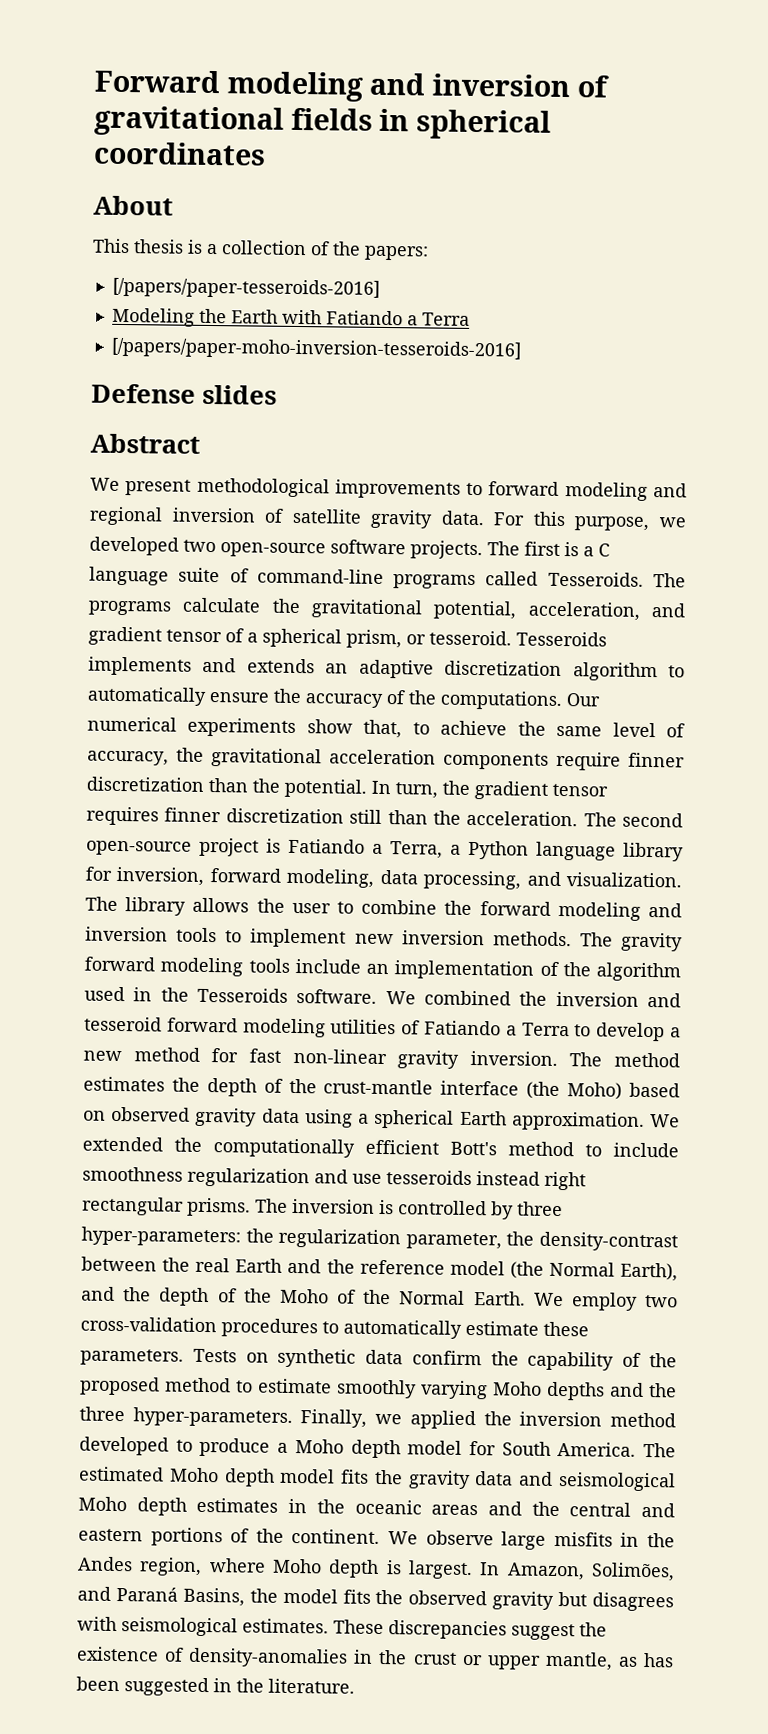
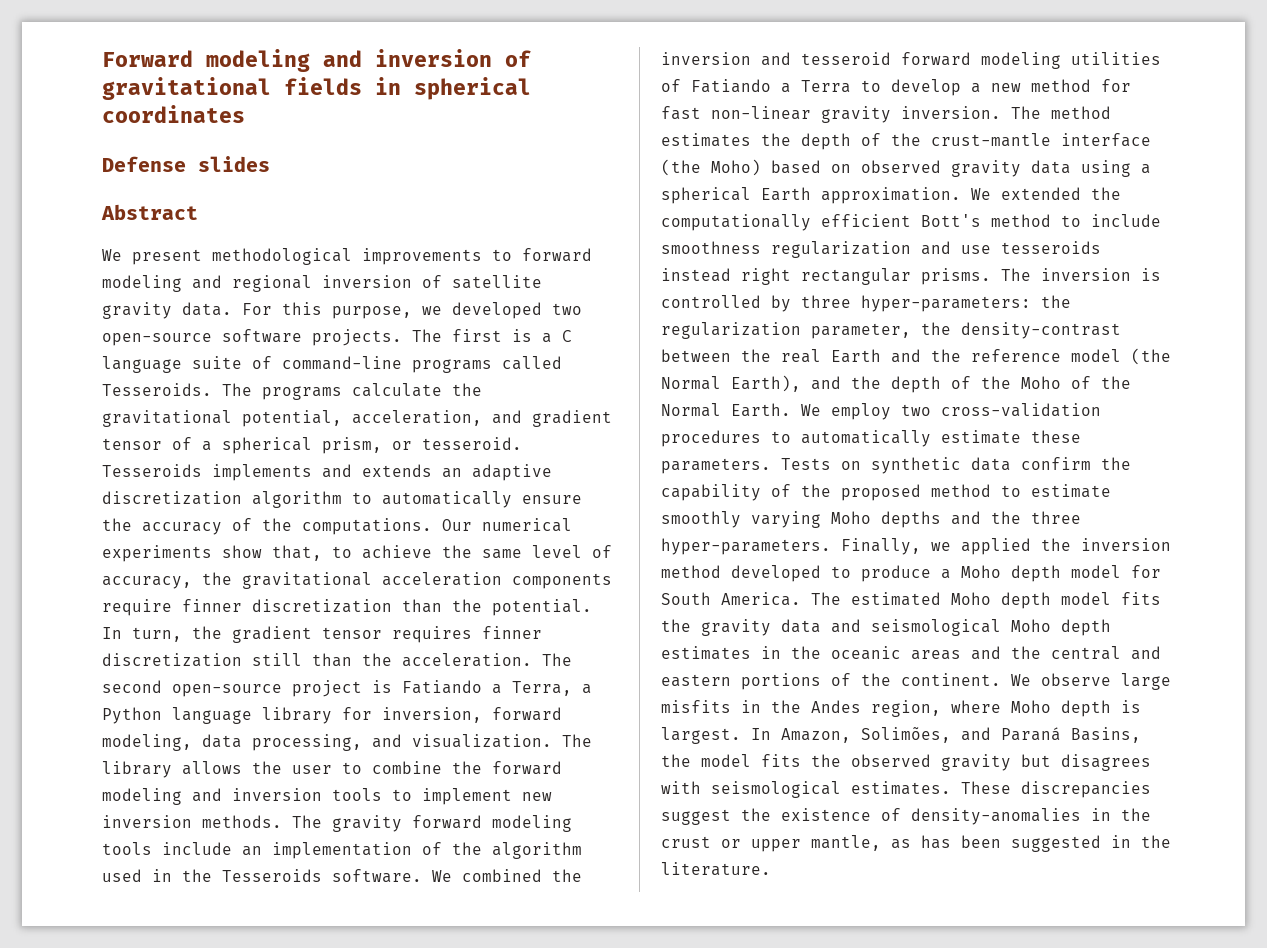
- About
- This thesis is a collection of the papers:
- [/papers/paper-tesseroids-2016]
- Modeling the Earth with Fatiando a Terra
- [/papers/paper-moho-inversion-tesseroids-2016]

